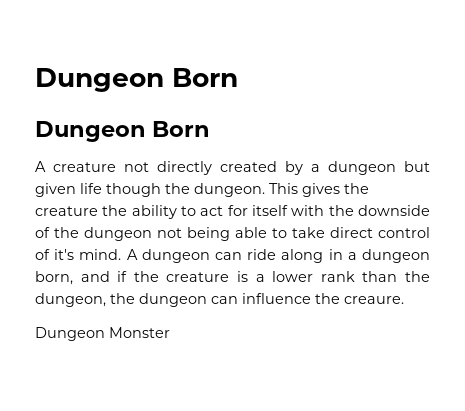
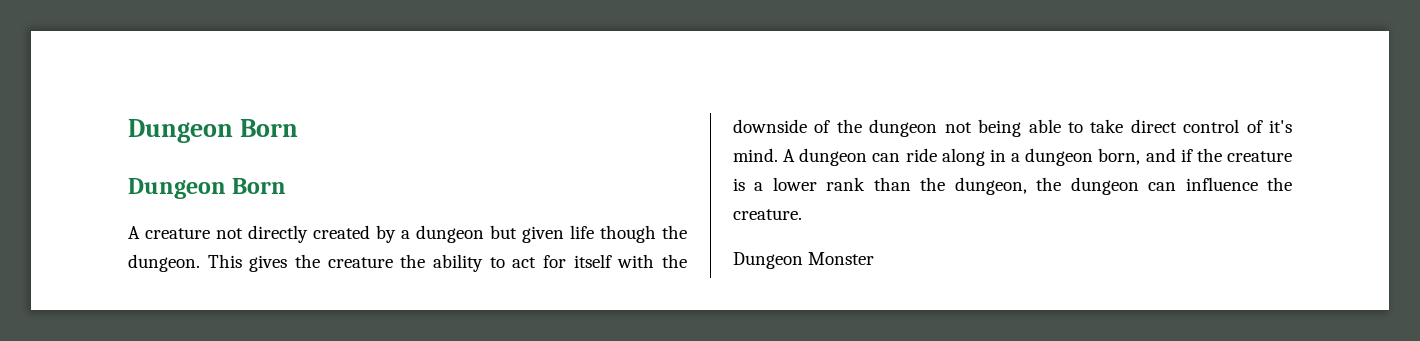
- A dungeon can ride along in a dungeon born, and if the creature is a lower rank than the dungeon, the dungeon can influence the creaure.
+ A dungeon can ride along in a dungeon born, and if the creature is a lower rank than the dungeon, the dungeon can influence the creature.

